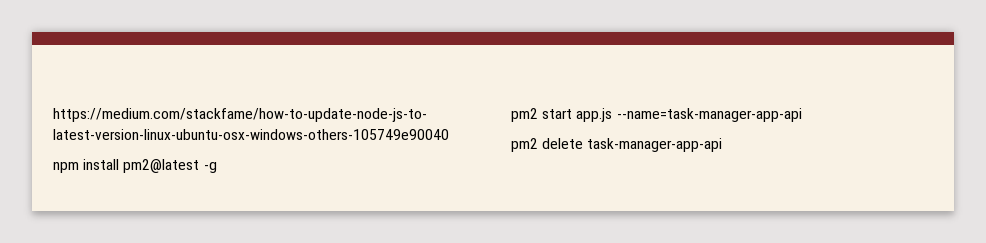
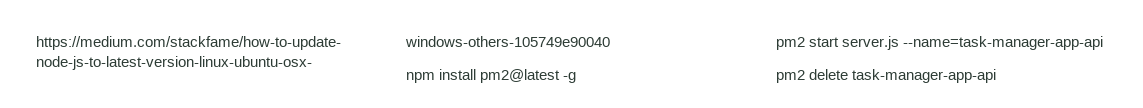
- pm2 start app.js --name=task-manager-app-api
+ pm2 start server.js --name=task-manager-app-api

